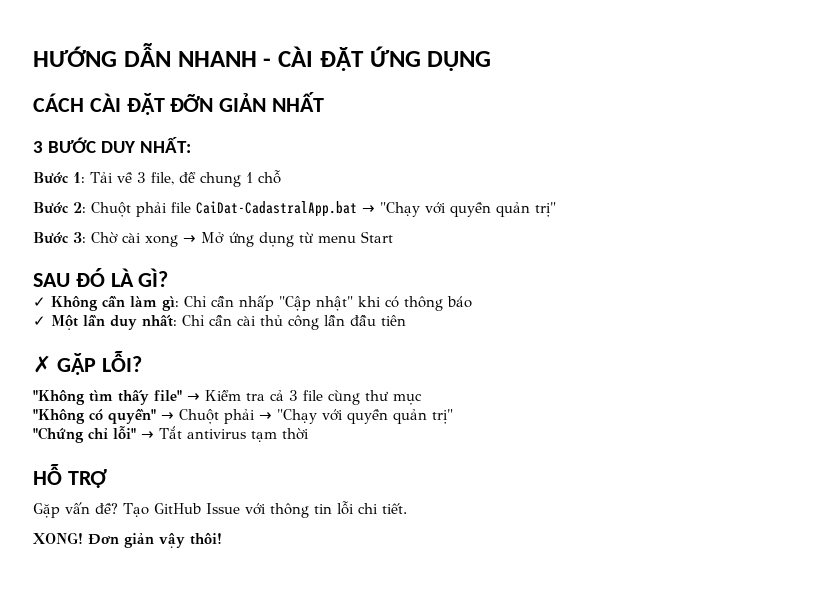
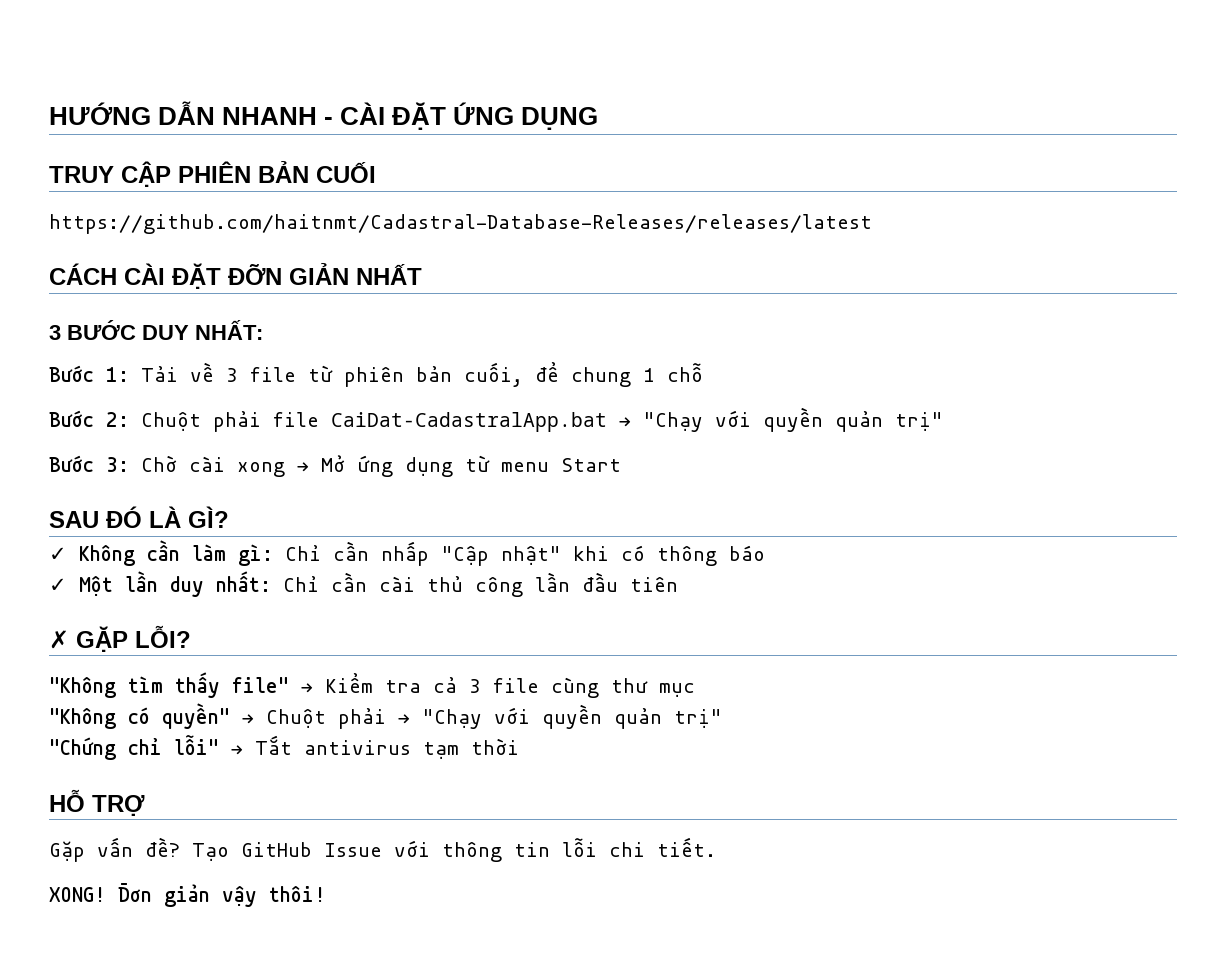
+ TRUY CẬP PHIÊN BẢN CUỐI
+ https://github.com/haitnmt/Cadastral-Database-Releases/releases/latest
- Bước 1: Tải về 3 file, để chung 1 chỗ
+ Bước 1: Tải về 3 file từ phiên bản cuối, để chung 1 chỗ

